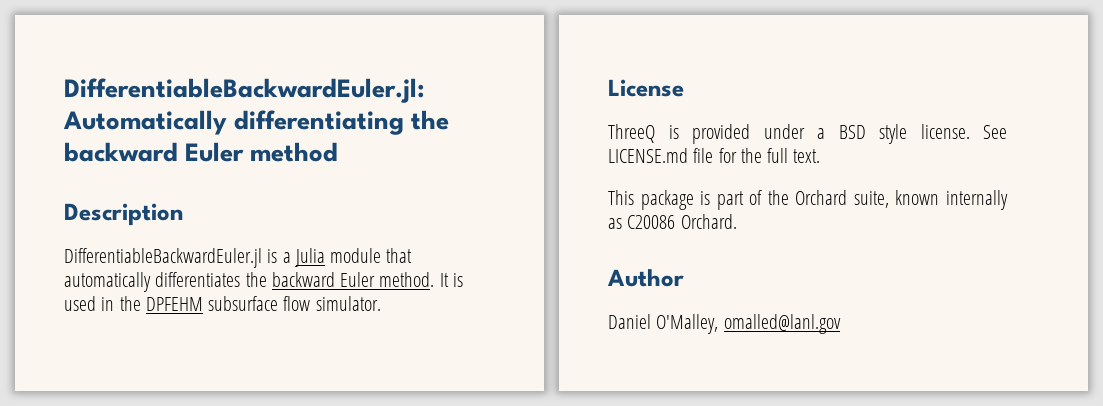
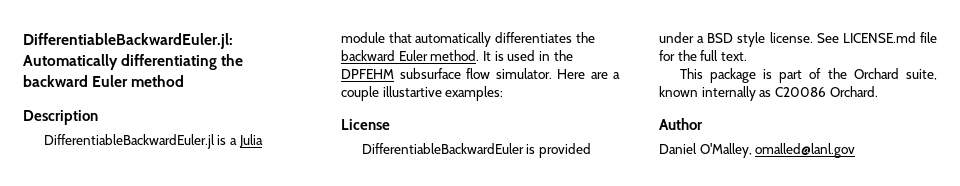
+ Here are a couple illustartive examples:
- ThreeQ is provided under a BSD style license.
+ DifferentiableBackwardEuler is provided under a BSD style license.

